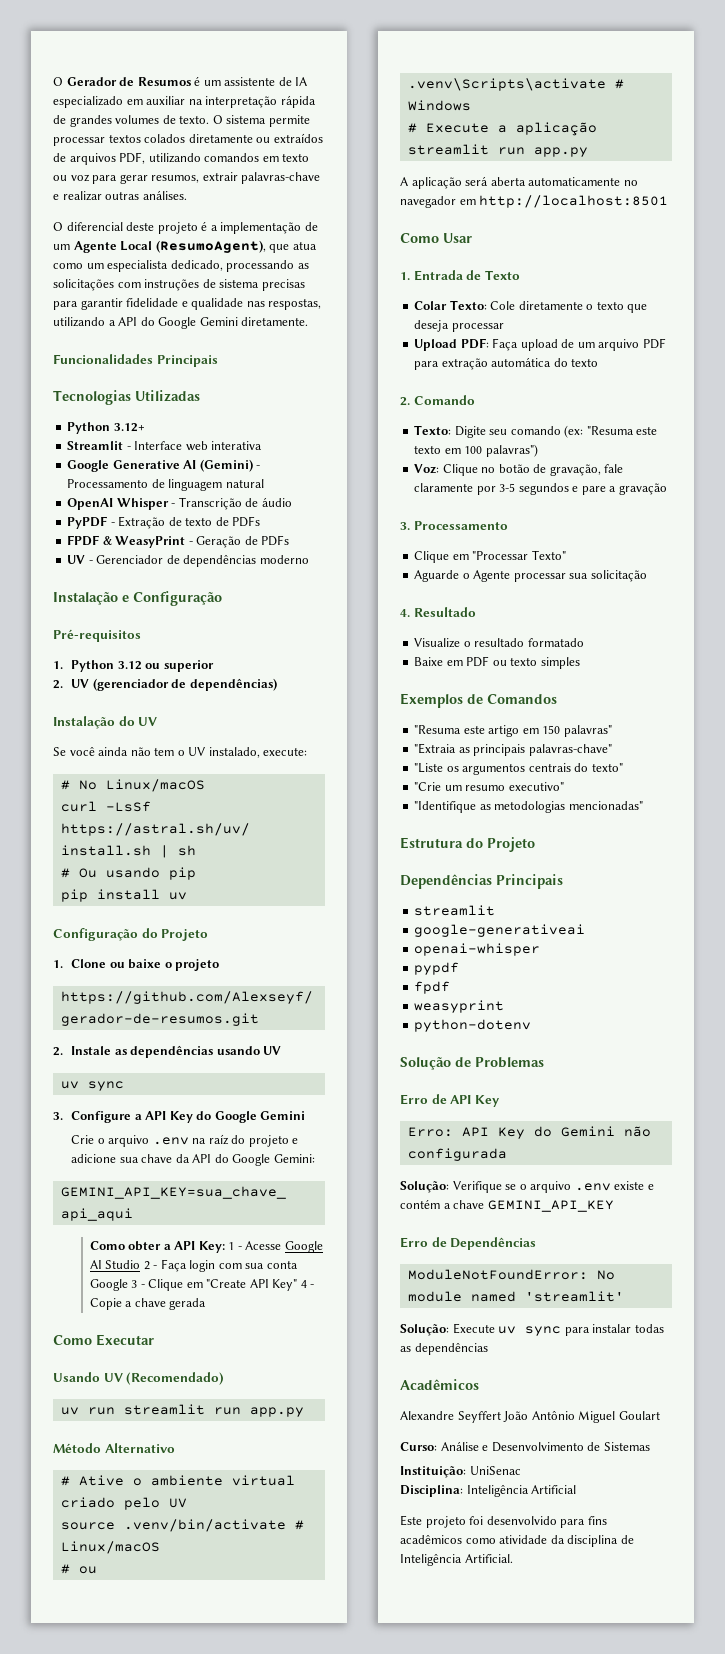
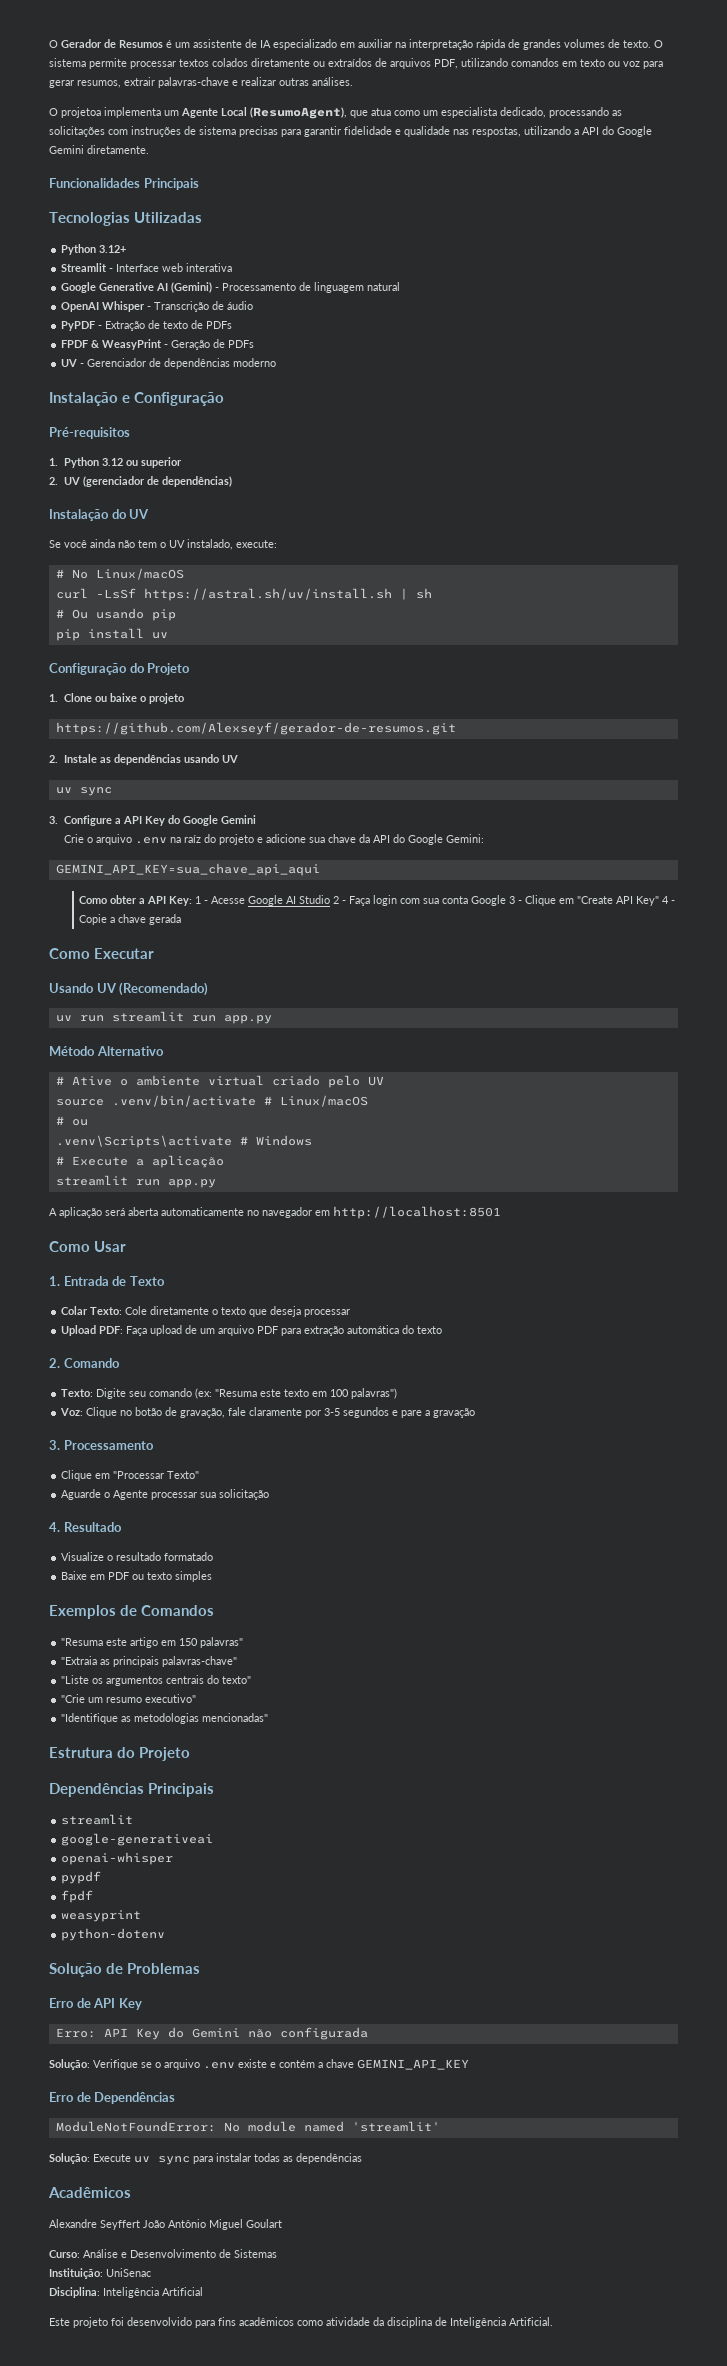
- O diferencial deste projeto é a implementação de um Agente Local (ResumoAgent), que atua como um especialista dedicado, processando as solicitações com instruções de sistema precisas para garantir fidelidade e qualidade nas respostas, utilizando a API do Google Gemini diretamente.
+ O projetoa implementa um Agente Local (ResumoAgent), que atua como um especialista dedicado, processando as solicitações com instruções de sistema precisas para garantir fidelidade e qualidade nas respostas, utilizando a API do Google Gemini diretamente.

